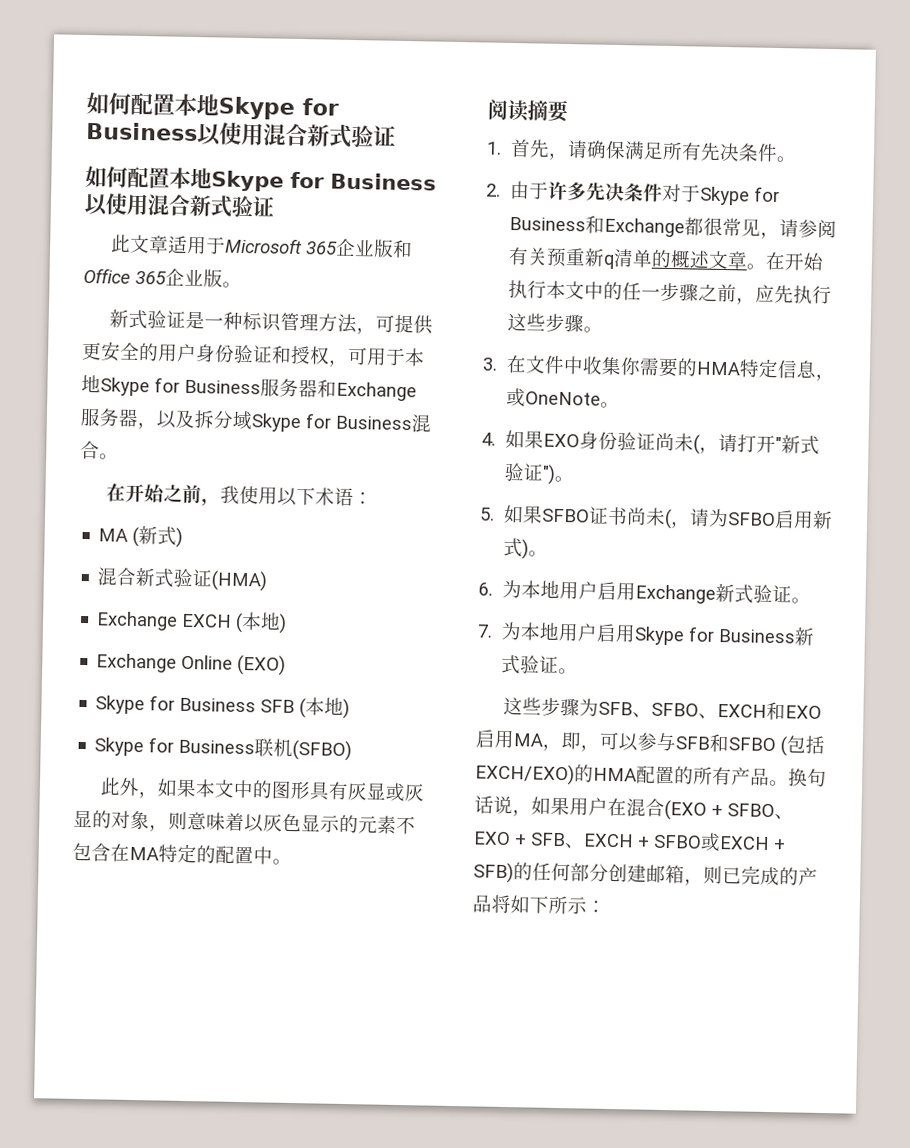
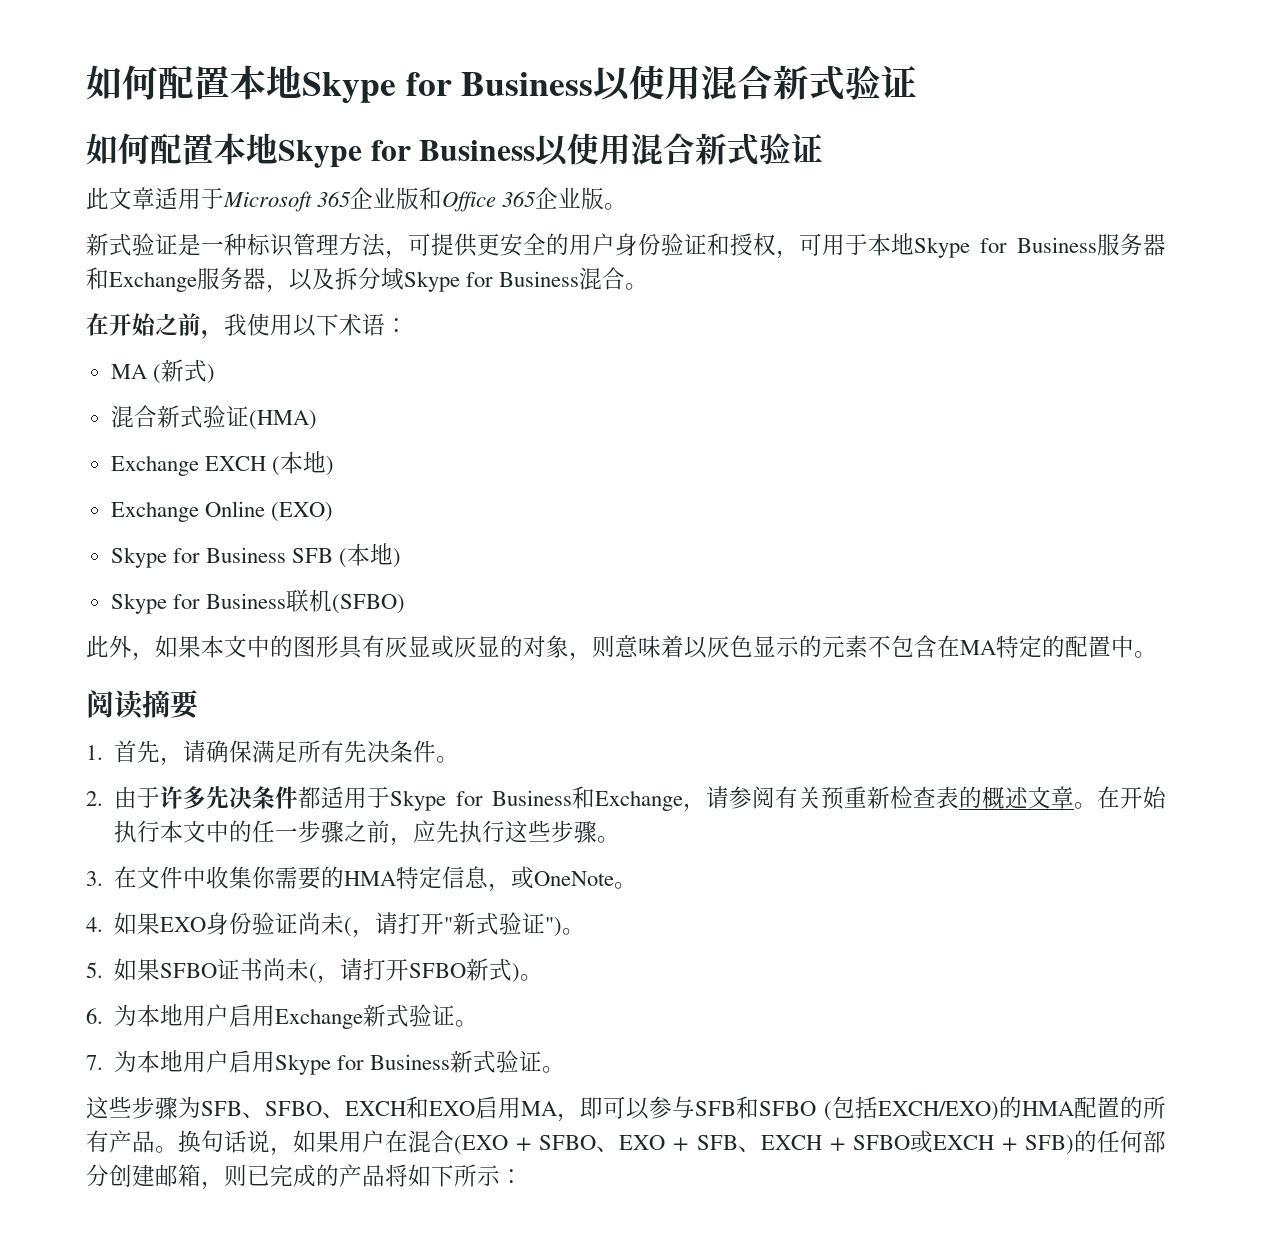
- 2.由于许多先决条件对于Skype for Business和Exchange都很常见，请参阅有关预重新q清单的概述文章。
+ 2.由于许多先决条件都适用于Skype for Business和Exchange，请参阅有关预重新检查表的概述文章。
- 5.如果SFBO证书尚未(，请为SFBO启用新式)。
+ 5.如果SFBO证书尚未(，请打开SFBO新式)。
- 这些步骤为SFB、SFBO、EXCH和EXO启用MA，即，可以参与SFB和SFBO (包括EXCH/EXO)的HMA配置的所有产品。
+ 这些步骤为SFB、SFBO、EXCH和EXO启用MA，即可以参与SFB和SFBO (包括EXCH/EXO)的HMA配置的所有产品。

